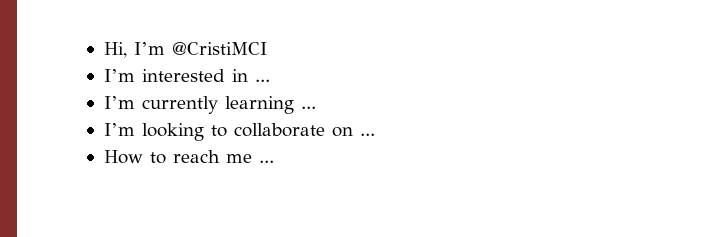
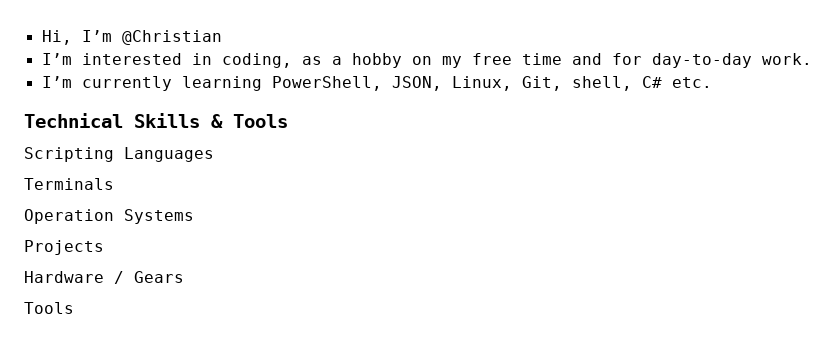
- Hi, I’m @CristiMCI
+ Hi, I’m @Christian
- I’m interested in ...
- I’m currently learning ...
- I’m looking to collaborate on ...
- How to reach me ...
+ I’m interested in coding, as a hobby on my free time and for day-to-day work.
+ I’m currently learning PowerShell, JSON, Linux, Git, shell, C# etc.
+ Technical Skills & Tools
+ Scripting Languages
+ Terminals
+ Operation Systems
+ Projects
+ Hardware / Gears
+ Tools

